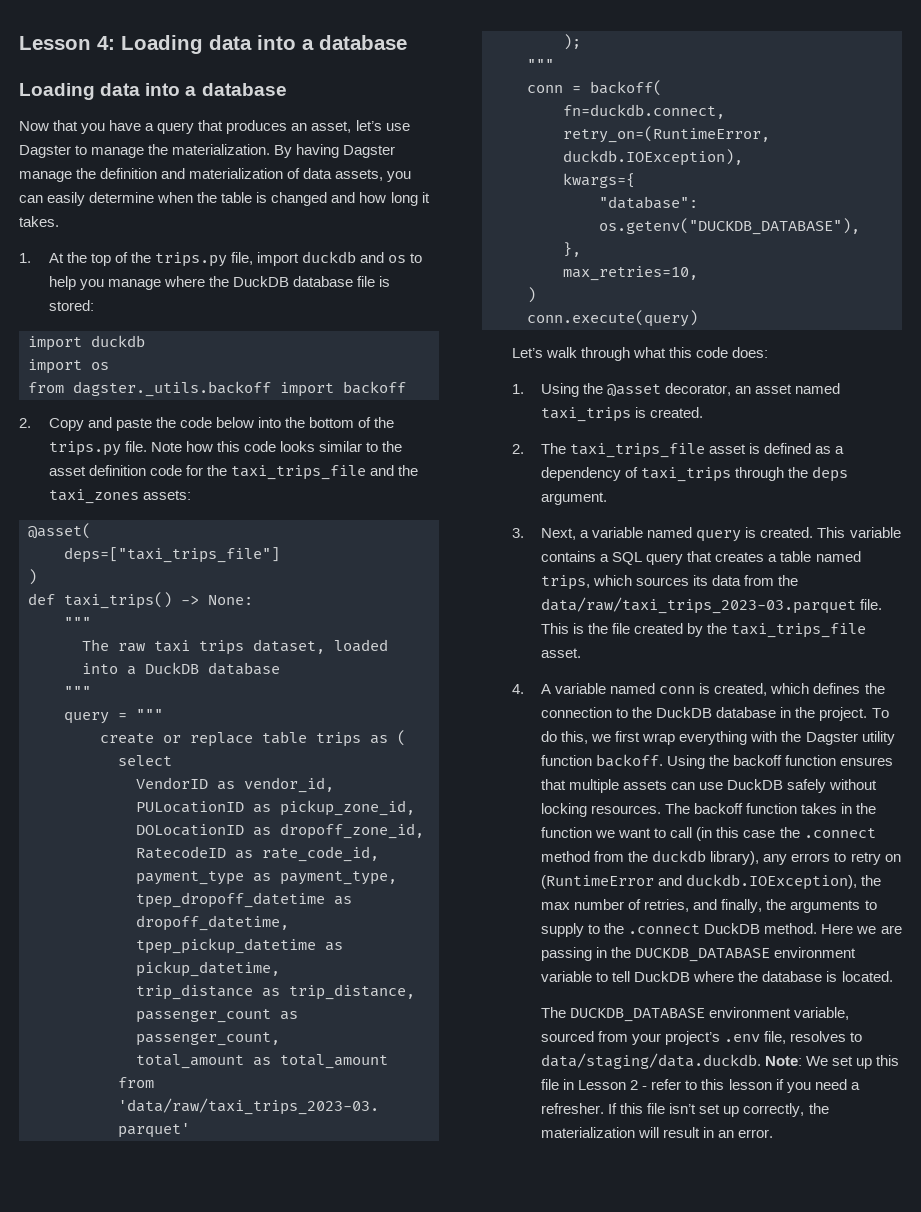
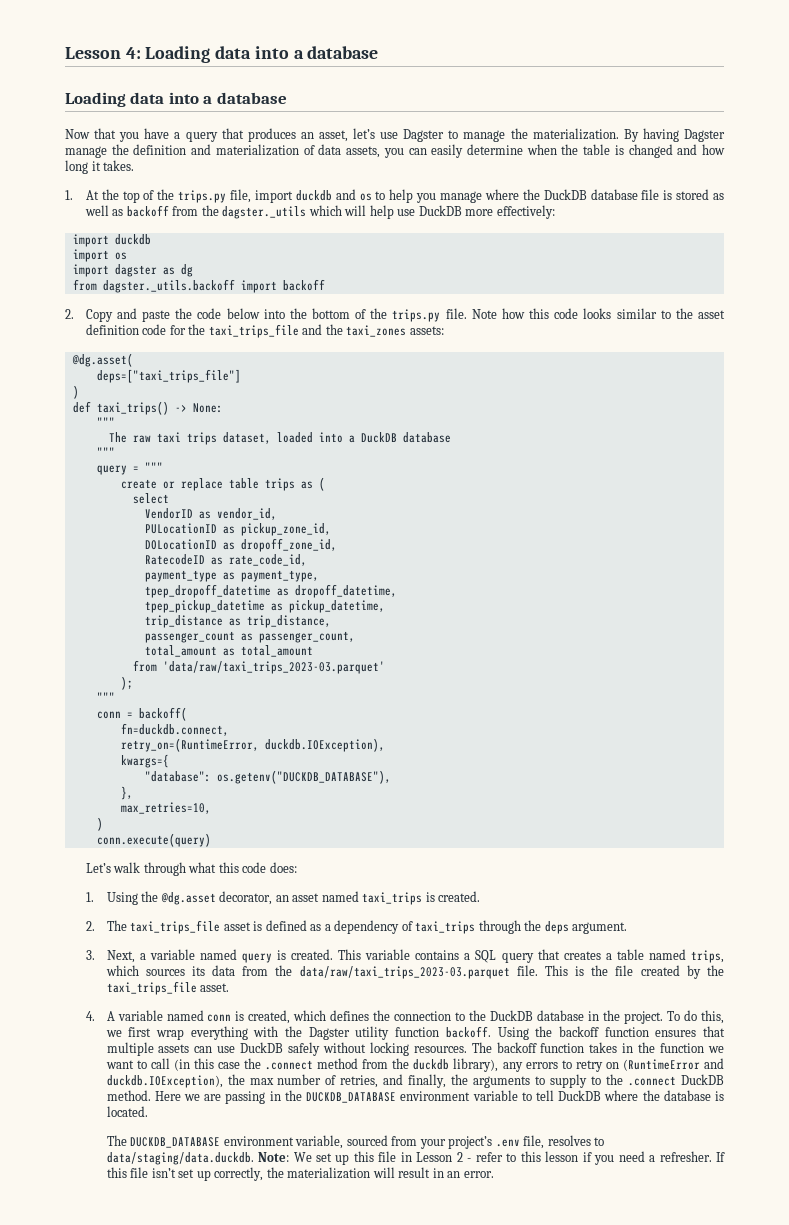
- 1. At the top of the trips.py file, import duckdb and os to help you manage where the DuckDB database file is stored:
+ 1. At the top of the trips.py file, import duckdb and os to help you manage where the DuckDB database file is stored as well as backoff from the dagster._utils which will help use DuckDB more effectively:
+ import dagster as dg
- @asset(
+ @dg.asset(
- 1. Using the @asset decorator, an asset named taxi_trips is created.
+ 1. Using the @dg.asset decorator, an asset named taxi_trips is created.

